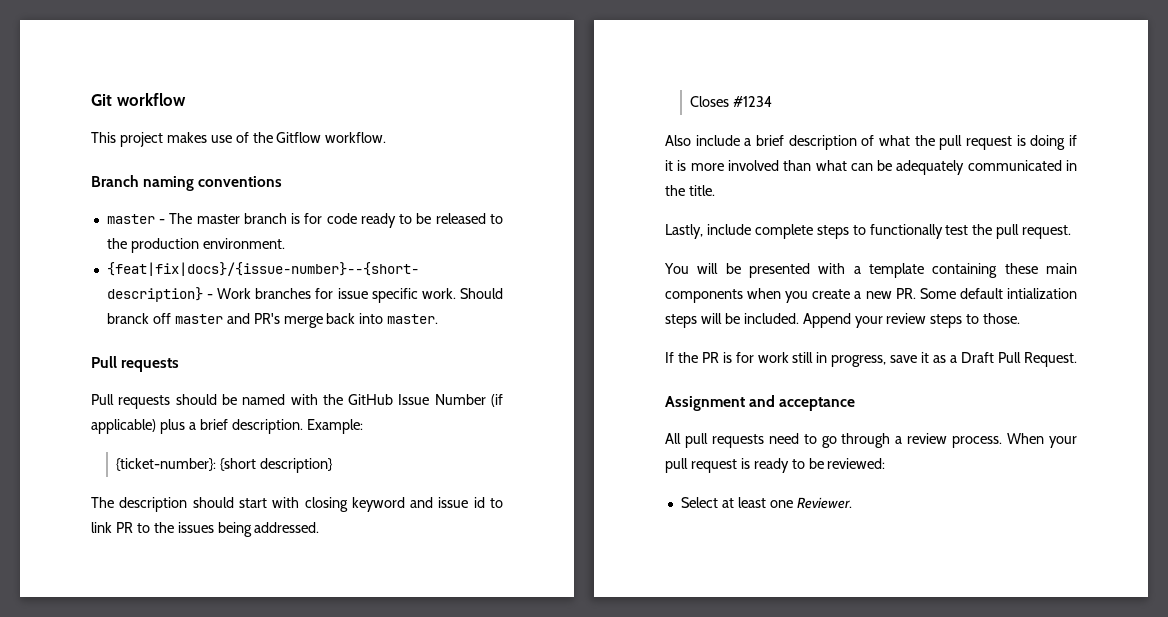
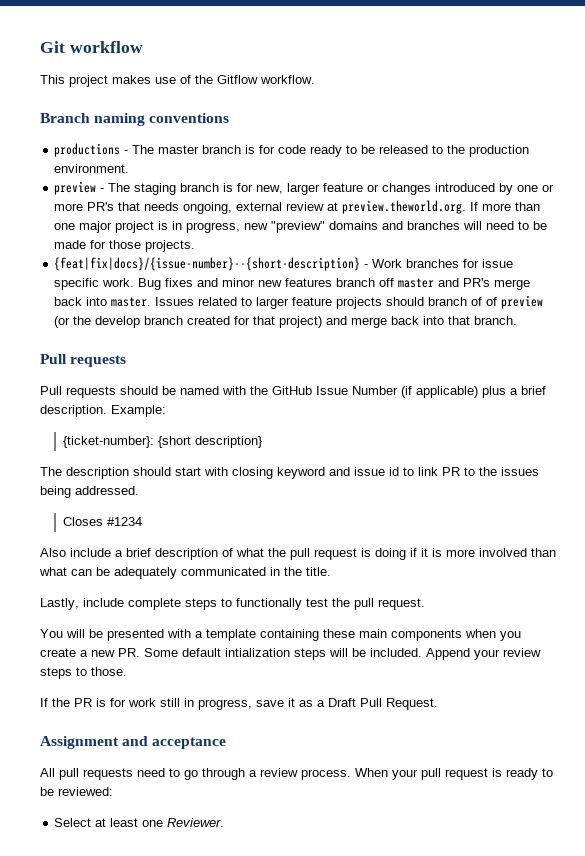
- master - The master branch is for code ready to be released to the production environment.
+ productions - The master branch is for code ready to be released to the production environment.
+ preview - The staging branch is for new, larger feature or changes introduced by one or more PR's that needs ongoing, external review at preview.theworld.org. If more than one major project is in progress, new "preview" domains and branches will need to be made for those projects.
- Should branck off master and PR's merge back into master.
+ Bug fixes and minor new features branch off master and PR's merge back into master. Issues related to larger feature projects should branch of of preview (or the develop branch created for that project) and merge back into that branch.

